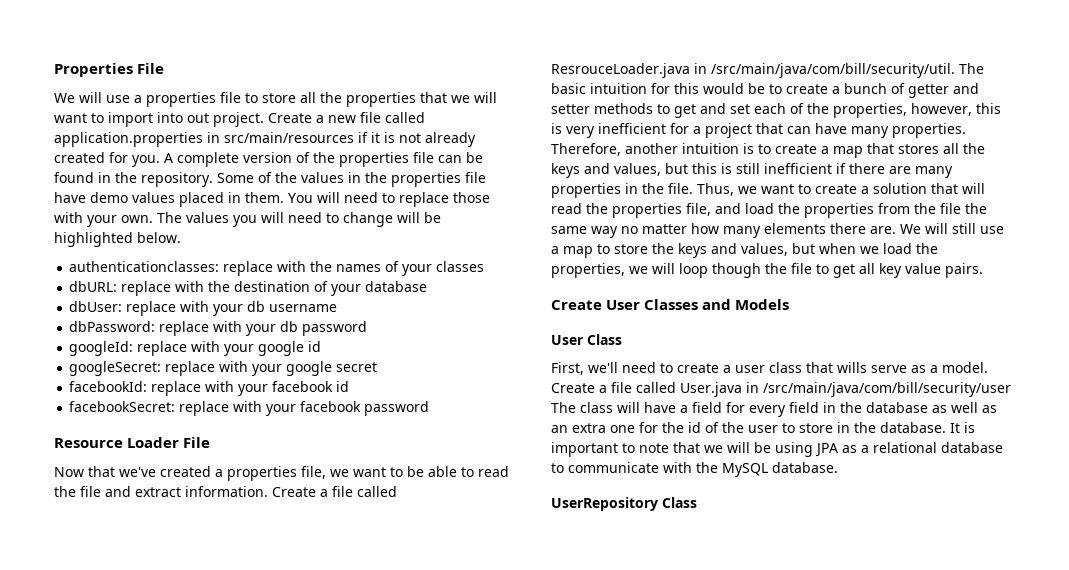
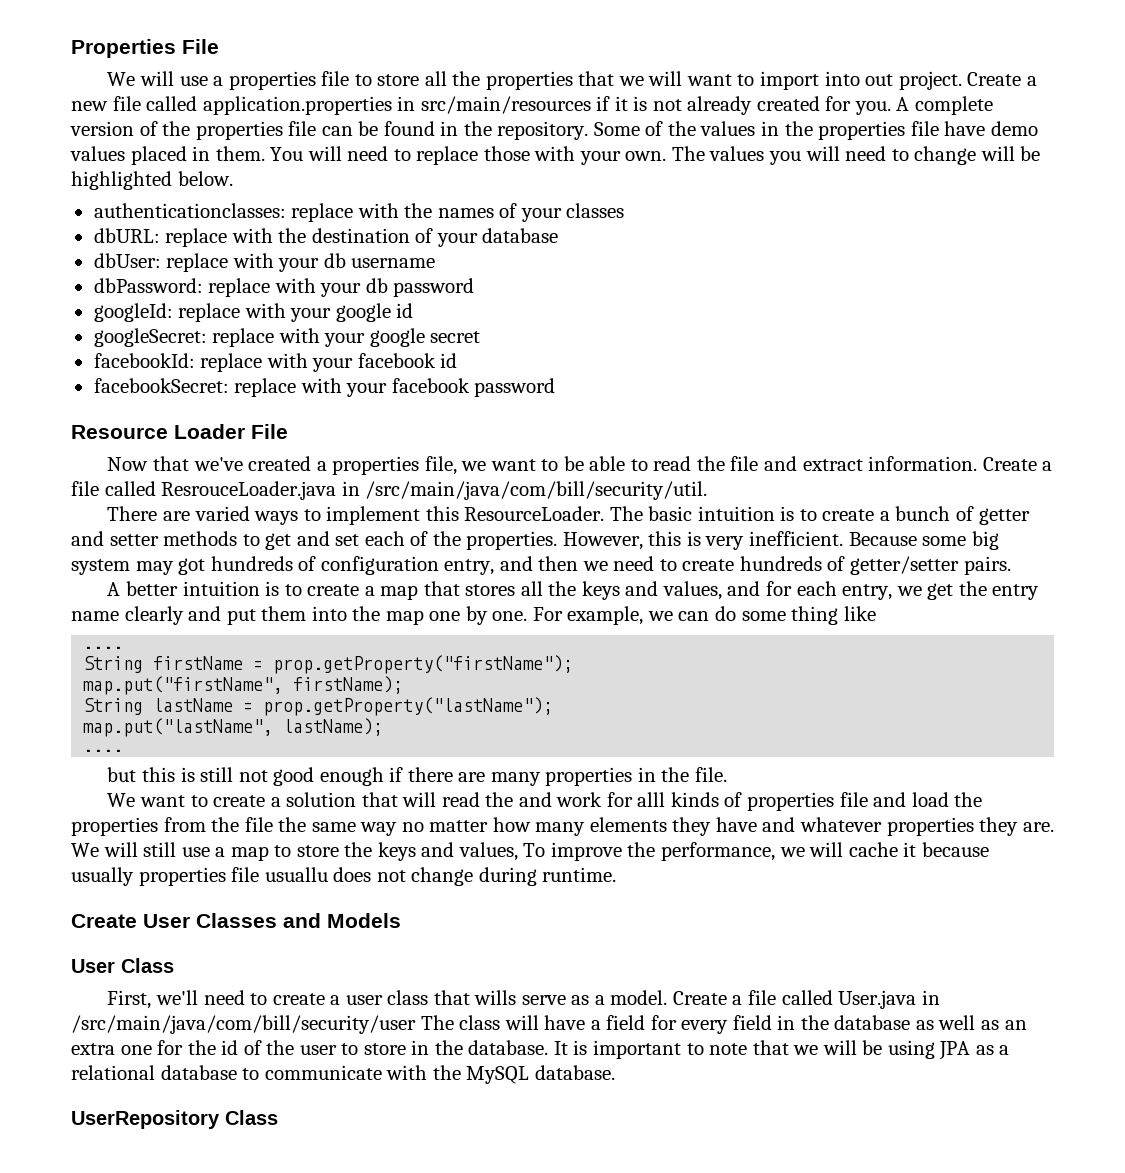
- Create a file called ResrouceLoader.java in /src/main/java/com/bill/security/util. The basic intuition for this would be to create a bunch of getter and setter methods to get and set each of the properties, however, this is very inefficient for a project that can have many properties. Therefore, another intuition is to create a map that stores all the keys and values, but this is still inefficient if there are many properties in the file. Thus, we want to create a solution that will read the properties file, and load the properties from the file the same way no matter how many elements there are.
+ Create a file called ResrouceLoader.java in /src/main/java/com/bill/security/util.
+ There are varied ways to implement this ResourceLoader. The basic intuition is to create a bunch of getter and setter methods to get and set each of the properties. However, this is very inefficient. Because some big system may got hundreds of configuration entry, and then we need to create hundreds of getter/setter pairs.
+ A better intuition is to create a map that stores all the keys and values, and for each entry, we get the entry name clearly and put them into the map one by one. For example, we can do some thing like
+ ....
+ String firstName = prop.getProperty("firstName");
+ map.put("firstName", firstName);
+ String lastName = prop.getProperty("lastName");
+ map.put("lastName", lastName);
+ ....
+ but this is still not good enough if there are many properties in the file.
+ We want to create a solution that will read the and work for alll kinds of properties file and load the properties from the file the same way no matter how many elements they have and whatever properties they are.
- We will still use a map to store the keys and values, but when we load the properties, we will loop though the file to get all key value pairs.
+ We will still use a map to store the keys and values, To improve the performance, we will cache it because usually properties file usuallu does not change during runtime.

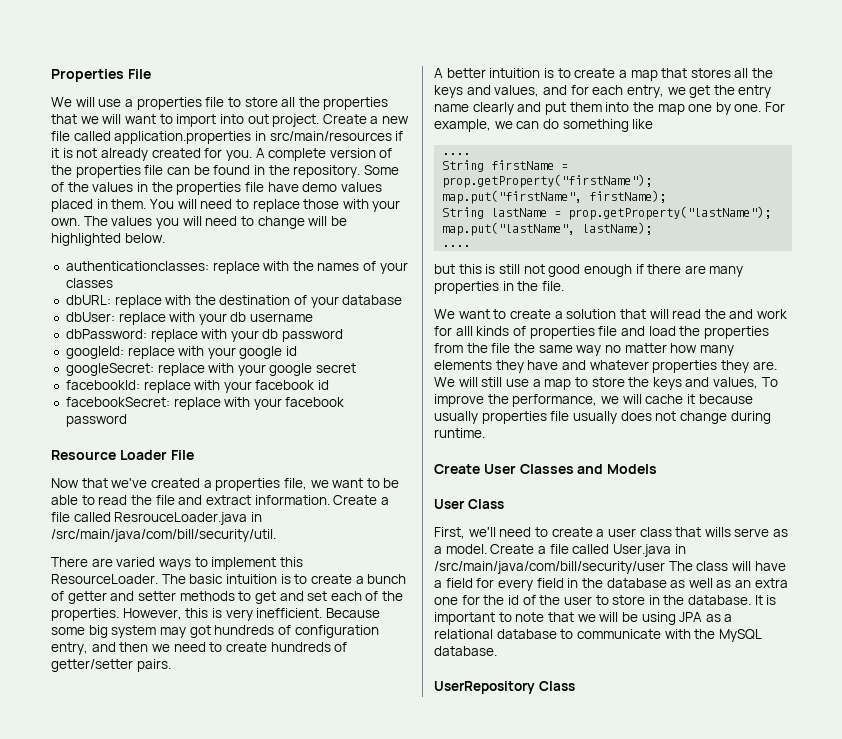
- For example, we can do some thing like
+ For example, we can do something like
- We will still use a map to store the keys and values, To improve the performance, we will cache it because usually properties file usuallu does not change during runtime.
+ We will still use a map to store the keys and values, To improve the performance, we will cache it because usually properties file usually does not change during runtime.

